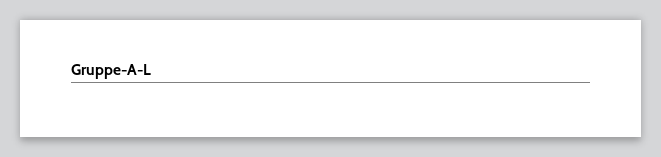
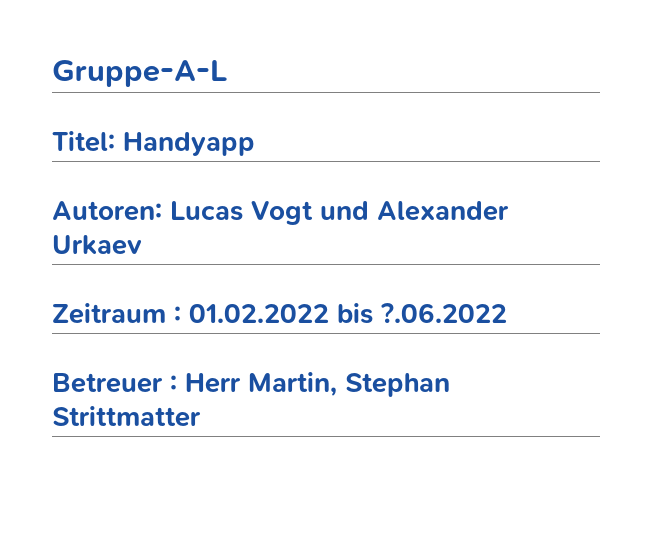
+ Titel: Handyapp
+ Autoren: Lucas Vogt und Alexander Urkaev
+ Zeitraum : 01.02.2022 bis ?.06.2022
+ Betreuer : Herr Martin, Stephan Strittmatter

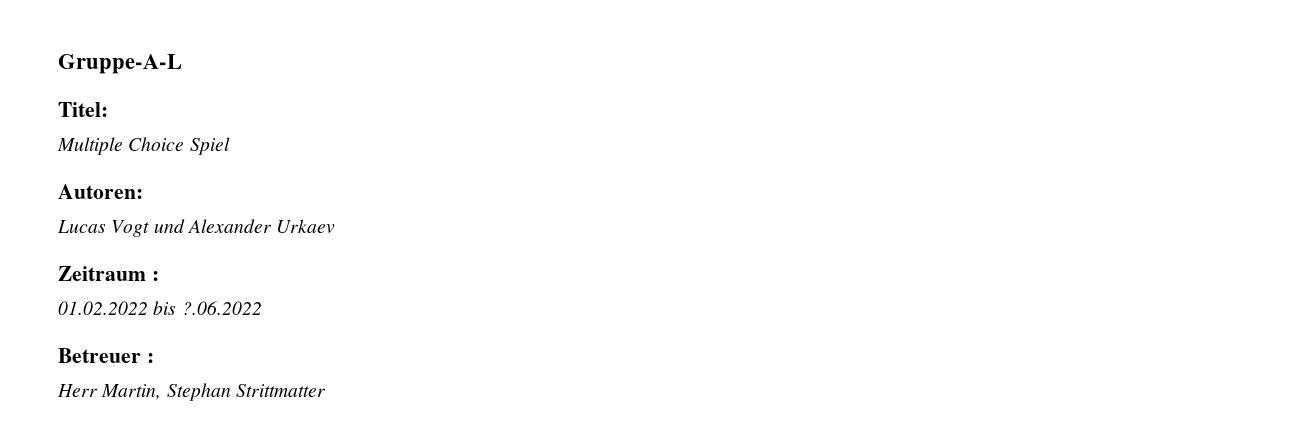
- Titel: Handyapp
+ Titel:
+ Multiple Choice Spiel
- Autoren: Lucas Vogt und Alexander Urkaev
+ Autoren:
+ Lucas Vogt und Alexander Urkaev
- Zeitraum : 01.02.2022 bis ?.06.2022
+ Zeitraum :
+ 01.02.2022 bis ?.06.2022
- Betreuer : Herr Martin, Stephan Strittmatter
+ Betreuer :
+ Herr Martin, Stephan Strittmatter

